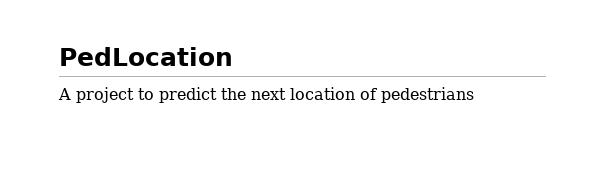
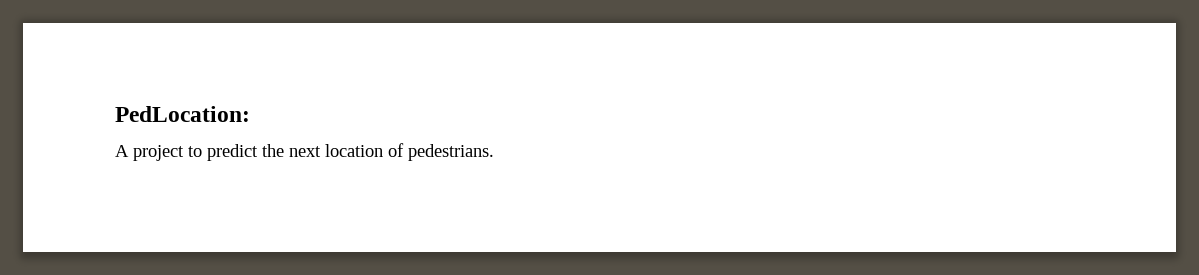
- PedLocation
+ PedLocation:
- A project to predict the next location of pedestrians
+ A project to predict the next location of pedestrians.

